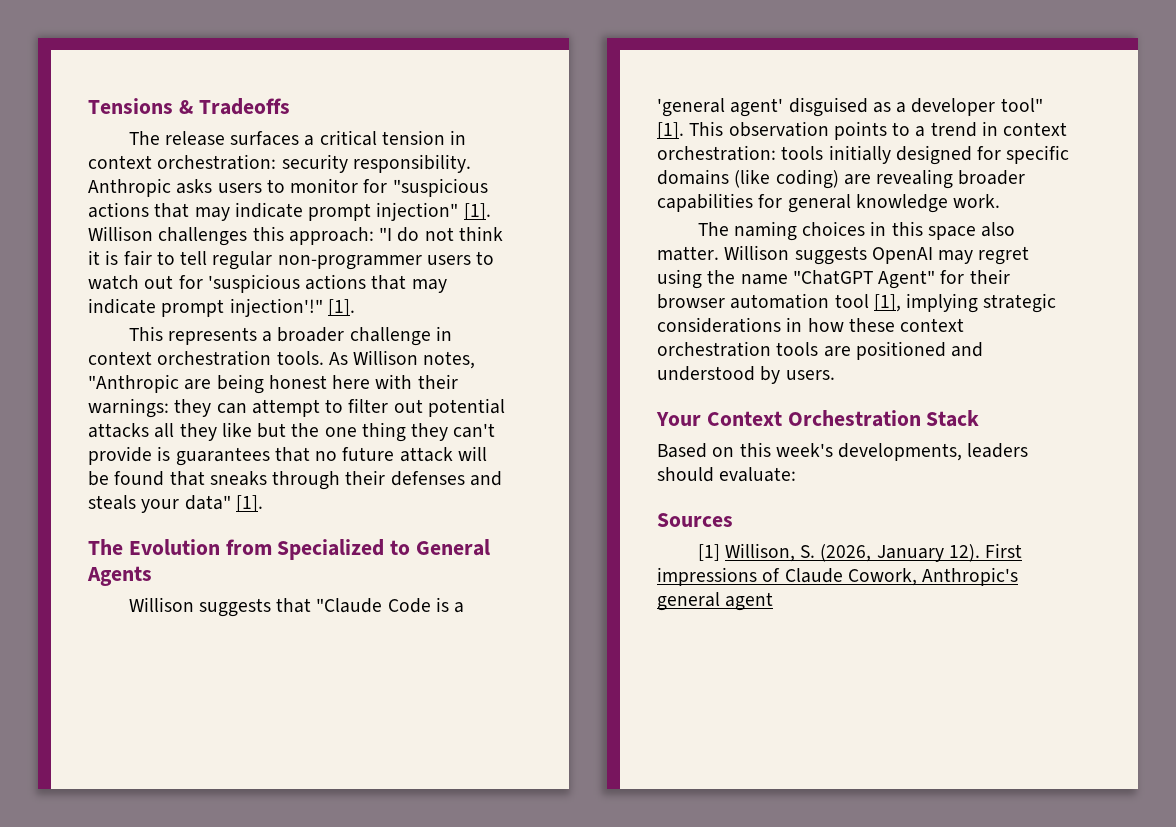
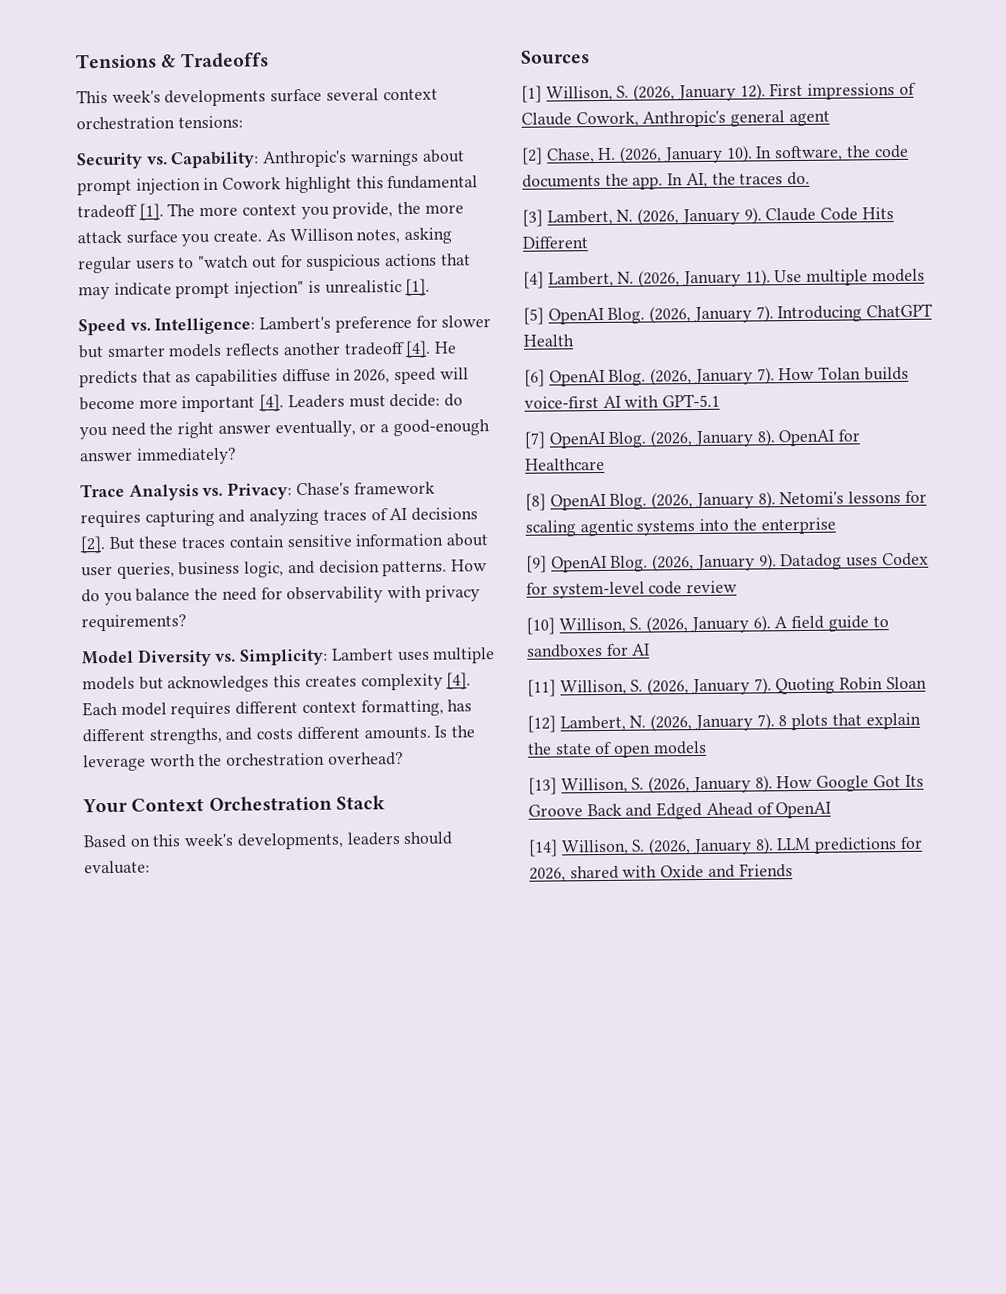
- The release surfaces a critical tension in context orchestration: security responsibility. Anthropic asks users to monitor for "suspicious actions that may indicate prompt injection" [1]. Willison challenges this approach: "I do not think it is fair to tell regular non-programmer users to watch out for 'suspicious actions that may indicate prompt injection'!" [1].
- This represents a broader challenge in context orchestration tools. As Willison notes, "Anthropic are being honest here with their warnings: they can attempt to filter out potential attacks all they like but the one thing they can't provide is guarantees that no future attack will be found that sneaks through their defenses and steals your data" [1].
- The Evolution from Specialized to General Agents
- Willison suggests that "Claude Code is a 'general agent' disguised as a developer tool" [1]. This observation points to a trend in context orchestration: tools initially designed for specific domains (like coding) are revealing broader capabilities for general knowledge work.
- The naming choices in this space also matter. Willison suggests OpenAI may regret using the name "ChatGPT Agent" for their browser automation tool [1], implying strategic considerations in how these context orchestration tools are positioned and understood by users.
+ This week's developments surface several context orchestration tensions:
+ Security vs. Capability: Anthropic's warnings about prompt injection in Cowork highlight this fundamental tradeoff [1]. The more context you provide, the more attack surface you create. As Willison notes, asking regular users to "watch out for suspicious actions that may indicate prompt injection" is unrealistic [1].
+ Speed vs. Intelligence: Lambert's preference for slower but smarter models reflects another tradeoff [4]. He predicts that as capabilities diffuse in 2026, speed will become more important [4]. Leaders must decide: do you need the right answer eventually, or a good-enough answer immediately?
+ Trace Analysis vs. Privacy: Chase's framework requires capturing and analyzing traces of AI decisions [2]. But these traces contain sensitive information about user queries, business logic, and decision patterns. How do you balance the need for observability with privacy requirements?
+ Model Diversity vs. Simplicity: Lambert uses multiple models but acknowledges this creates complexity [4]. Each model requires different context formatting, has different strengths, and costs different amounts. Is the leverage worth the orchestration overhead?
+ [2] Chase, H. (2026, January 10). In software, the code documents the app. In AI, the traces do.
+ [3] Lambert, N. (2026, January 9). Claude Code Hits Different
+ [4] Lambert, N. (2026, January 11). Use multiple models
+ [5] OpenAI Blog. (2026, January 7). Introducing ChatGPT Health
+ [6] OpenAI Blog. (2026, January 7). How Tolan builds voice-first AI with GPT-5.1
+ [7] OpenAI Blog. (2026, January 8). OpenAI for Healthcare
+ [8] OpenAI Blog. (2026, January 8). Netomi's lessons for scaling agentic systems into the enterprise
+ [9] OpenAI Blog. (2026, January 9). Datadog uses Codex for system-level code review
+ [10] Willison, S. (2026, January 6). A field guide to sandboxes for AI
+ [11] Willison, S. (2026, January 7). Quoting Robin Sloan
+ [12] Lambert, N. (2026, January 7). 8 plots that explain the state of open models
+ [13] Willison, S. (2026, January 8). How Google Got Its Groove Back and Edged Ahead of OpenAI
+ [14] Willison, S. (2026, January 8). LLM predictions for 2026, shared with Oxide and Friends

